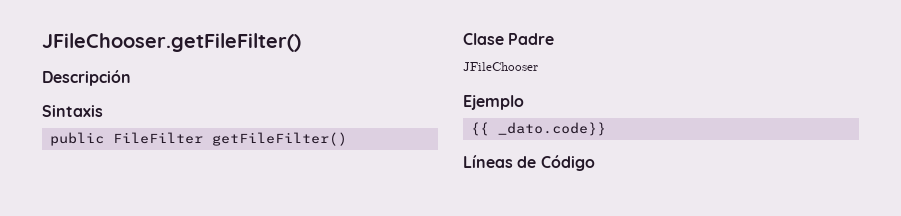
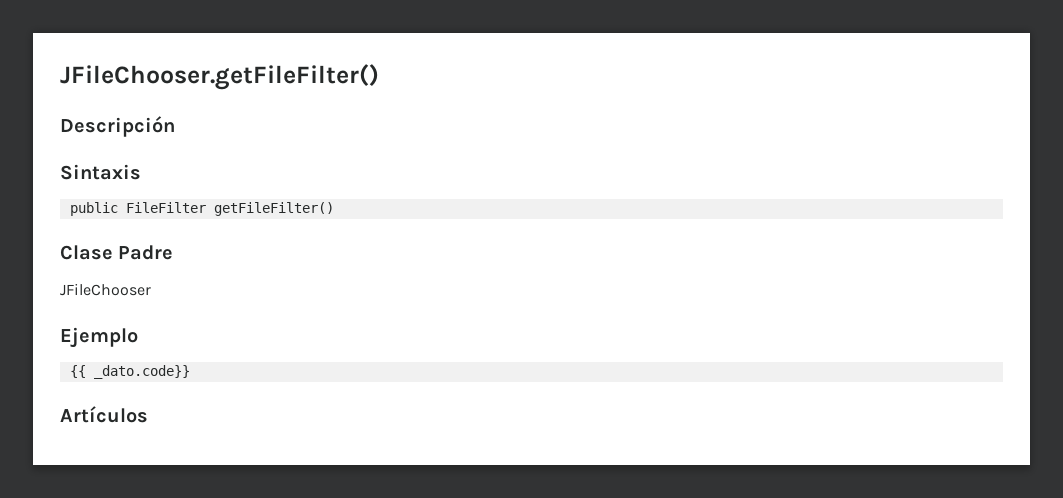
- Líneas de Código
+ Artículos

